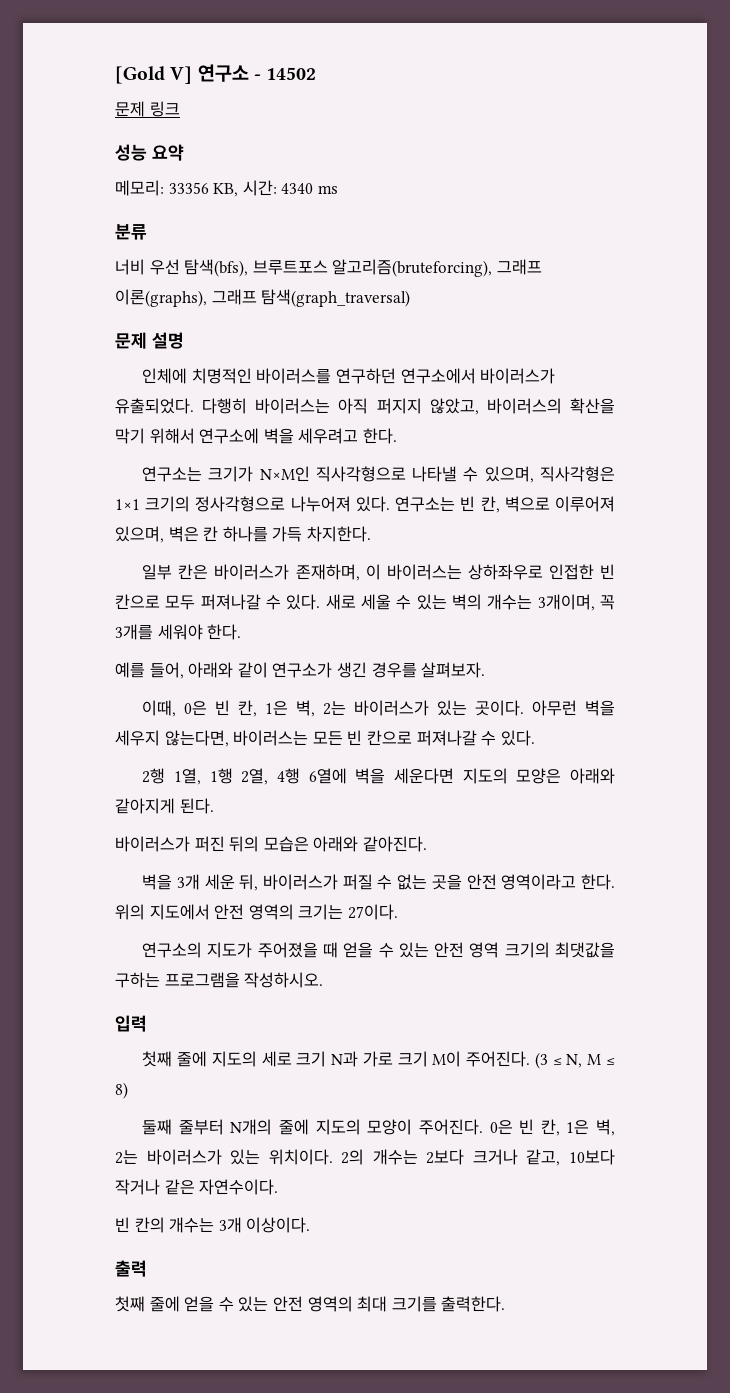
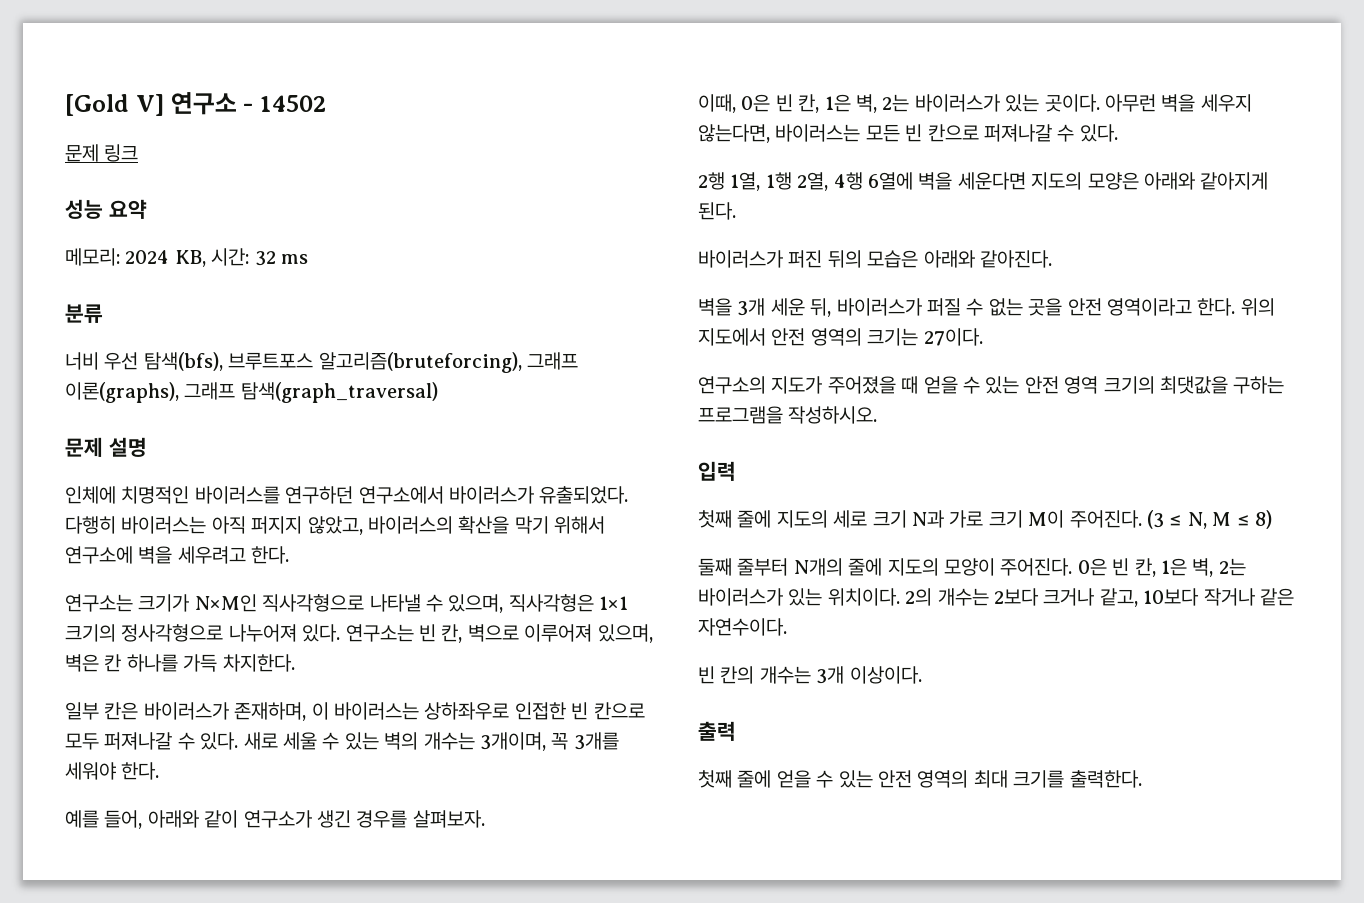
- 메모리: 33356 KB, 시간: 4340 ms
+ 메모리: 2024 KB, 시간: 32 ms

